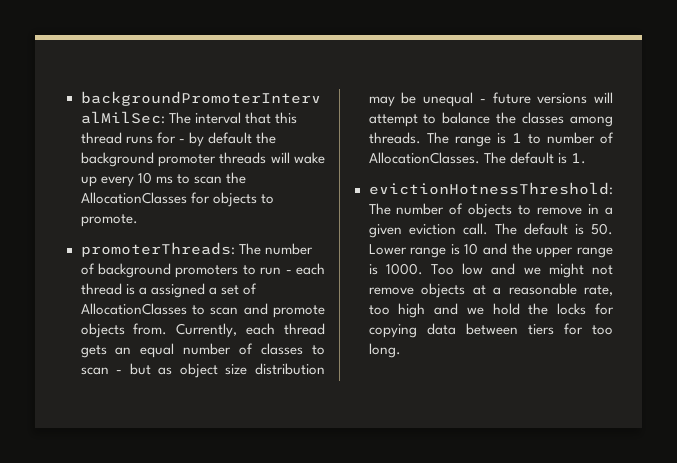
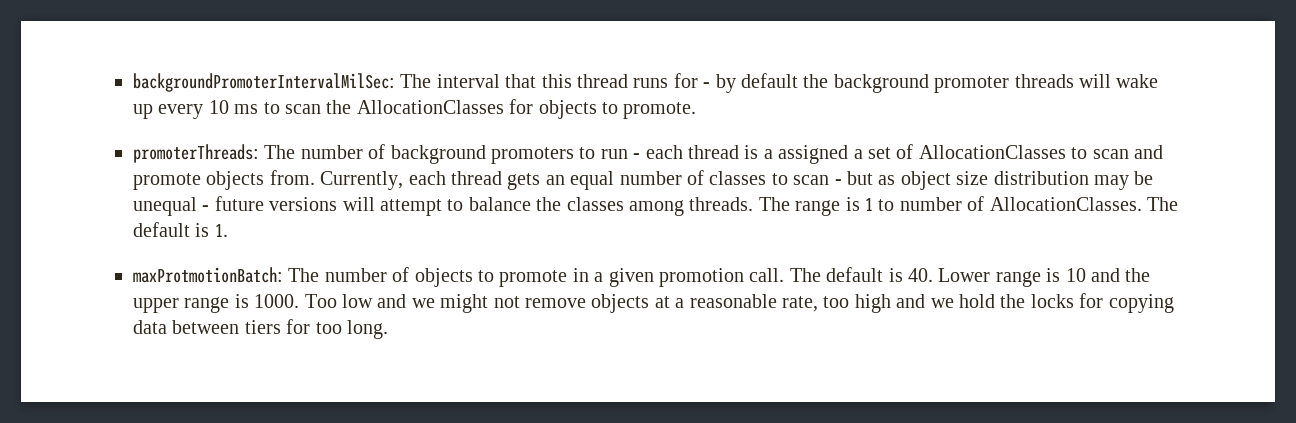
- evictionHotnessThreshold: The number of objects to remove in a given eviction call.
+ maxProtmotionBatch: The number of objects to promote in a given promotion call.
- The default is 50. Lower range is 10 and the upper range is 1000.
+ The default is 40. Lower range is 10 and the upper range is 1000.

